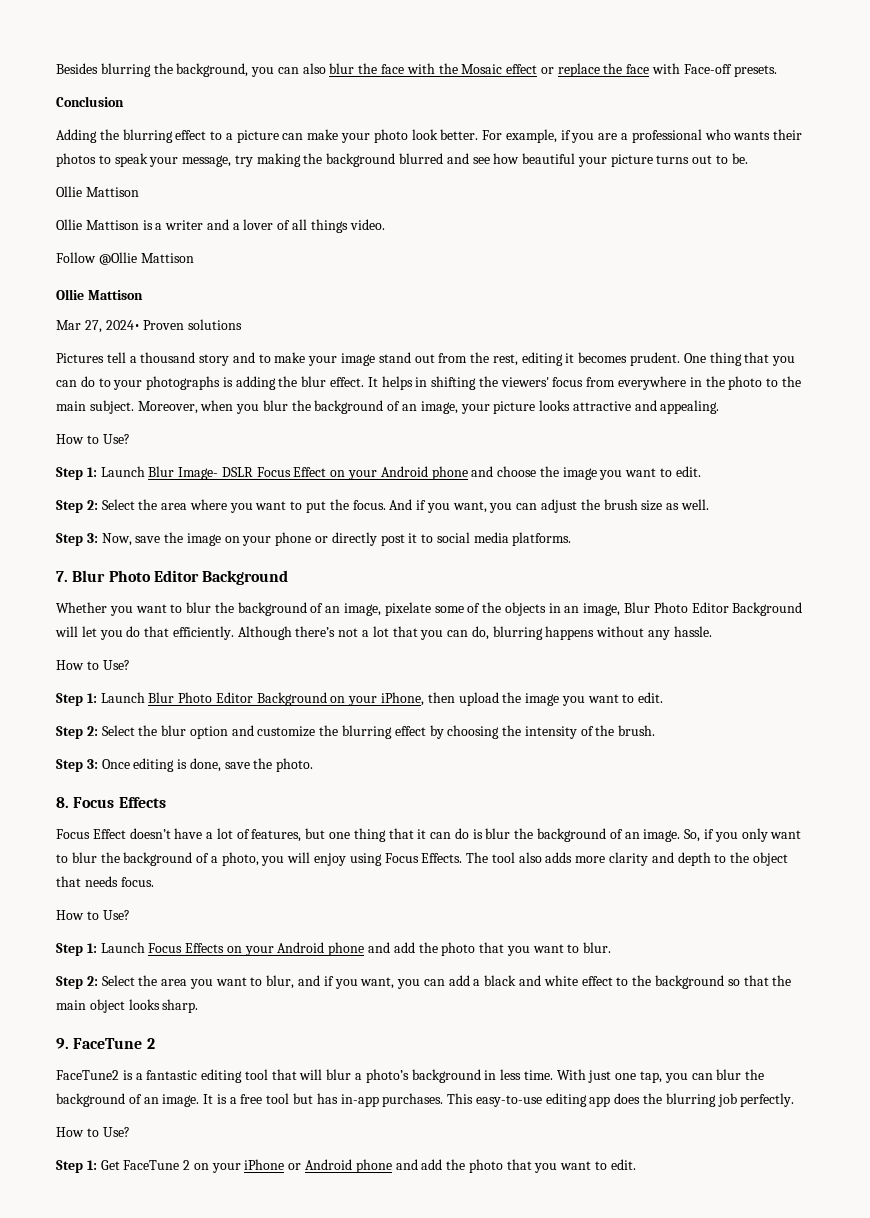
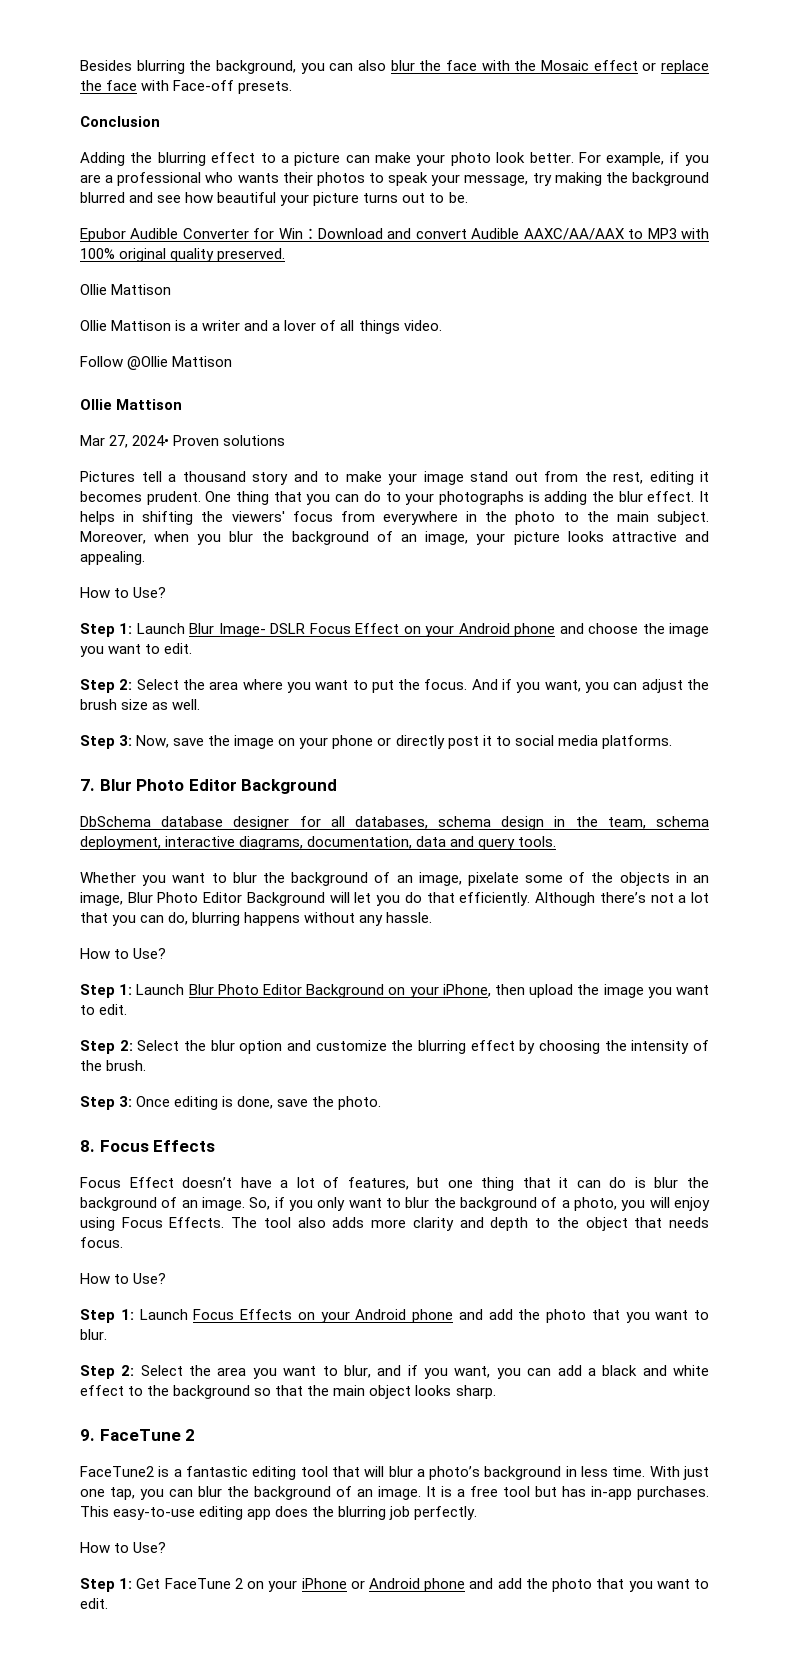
+ Epubor Audible Converter for Win：Download and convert Audible AAXC/AA/AAX to MP3 with 100% original quality preserved.
+ DbSchema database designer for all databases, schema design in the team, schema deployment, interactive diagrams, documentation, data and query tools.

